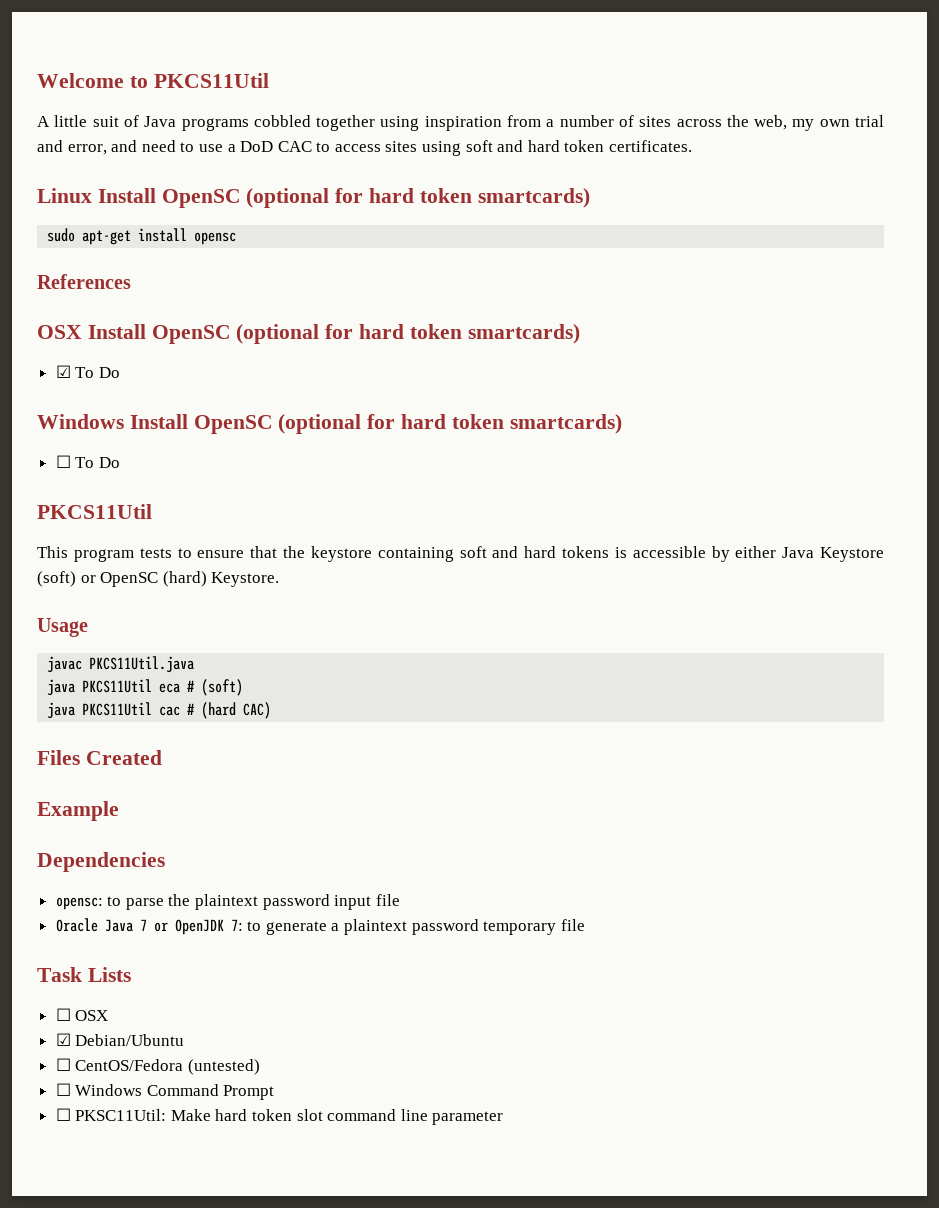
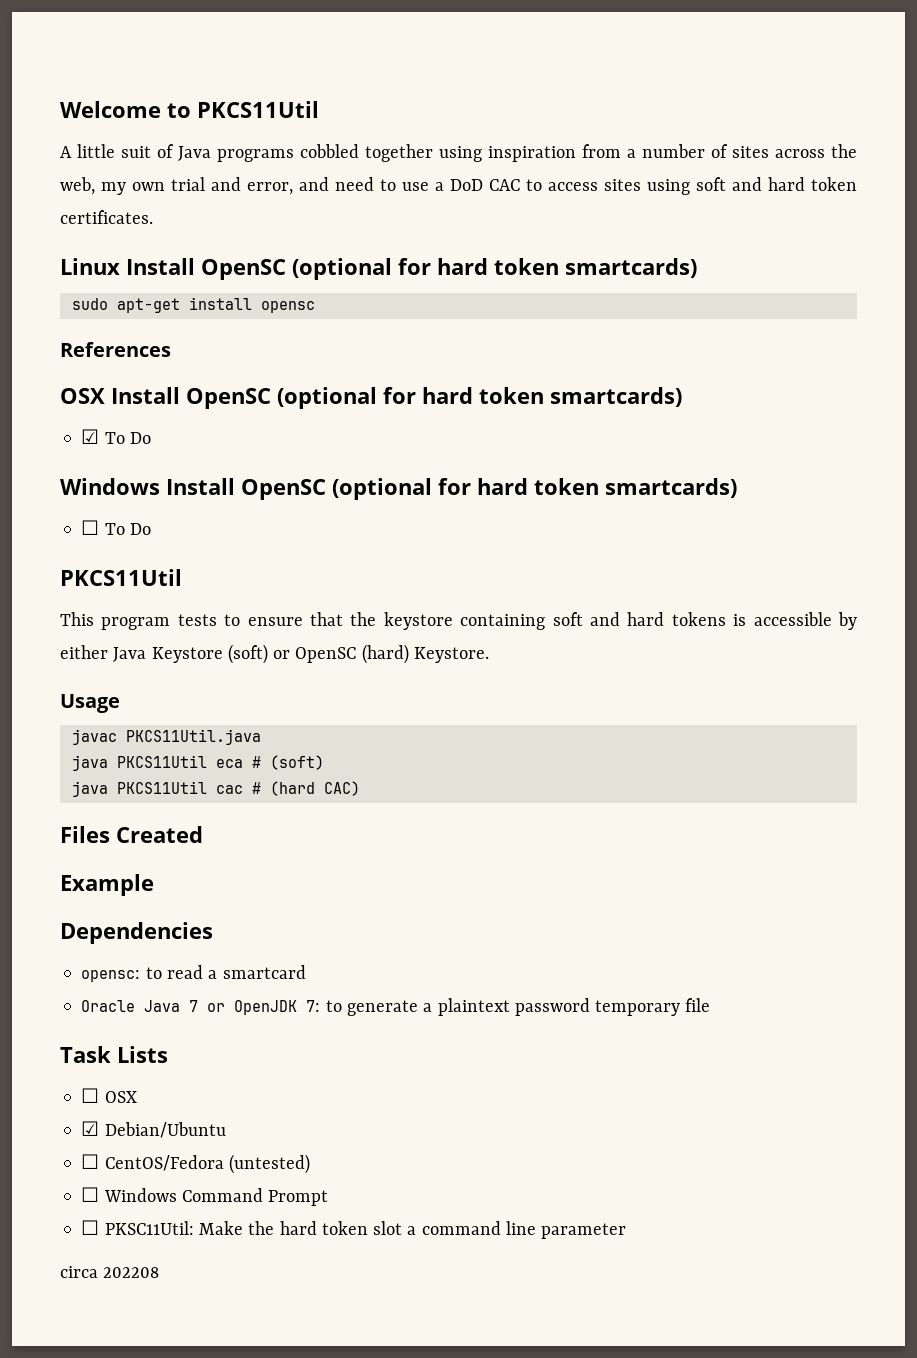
- opensc: to parse the plaintext password input file
+ opensc: to read a smartcard
- ☐ PKSC11Util: Make hard token slot command line parameter
+ ☐ PKSC11Util: Make the hard token slot a command line parameter
+ circa 202208

